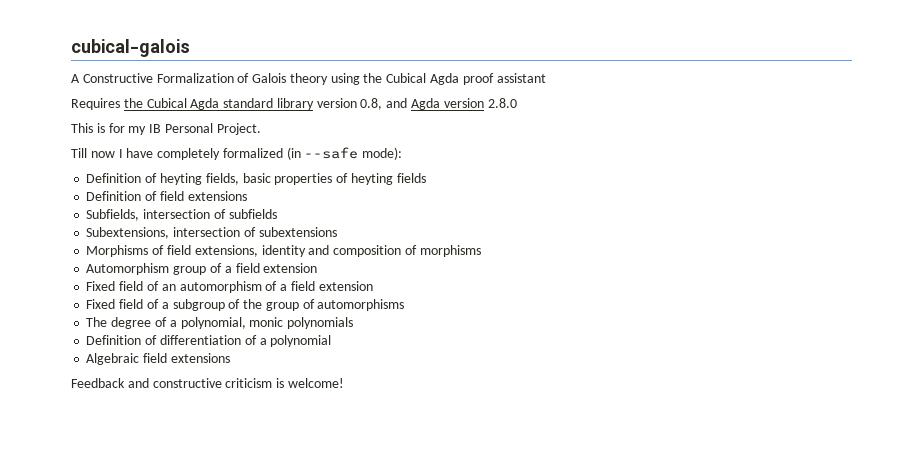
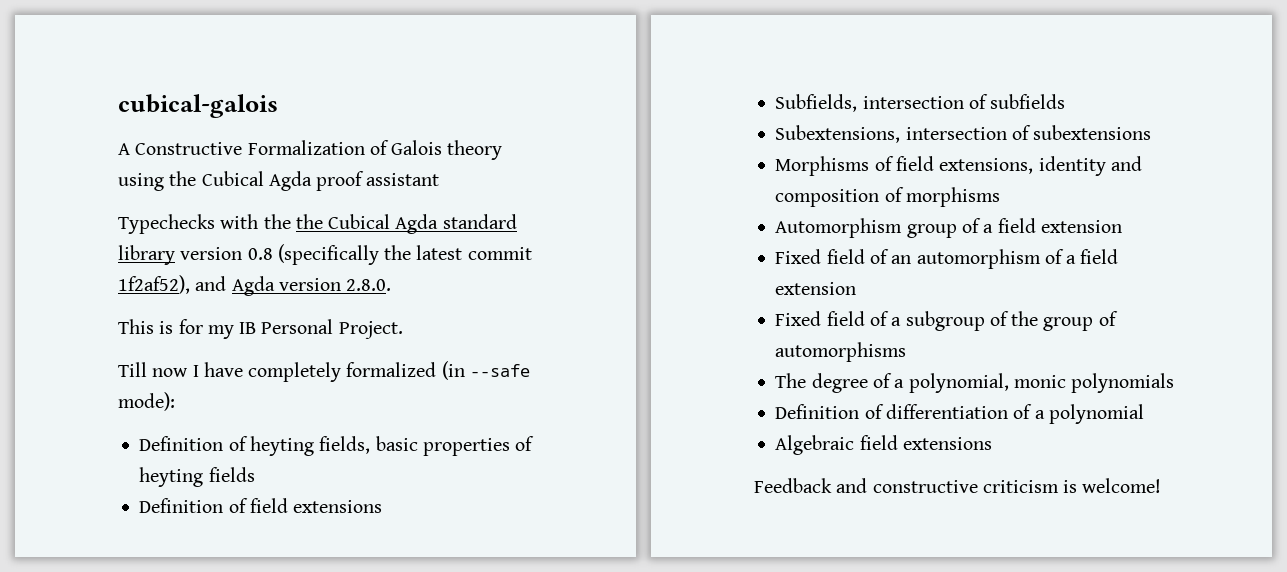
- Requires the Cubical Agda standard library version 0.8, and Agda version 2.8.0
+ Typechecks with the the Cubical Agda standard library version 0.8 (specifically the latest commit 1f2af52), and Agda version 2.8.0.

